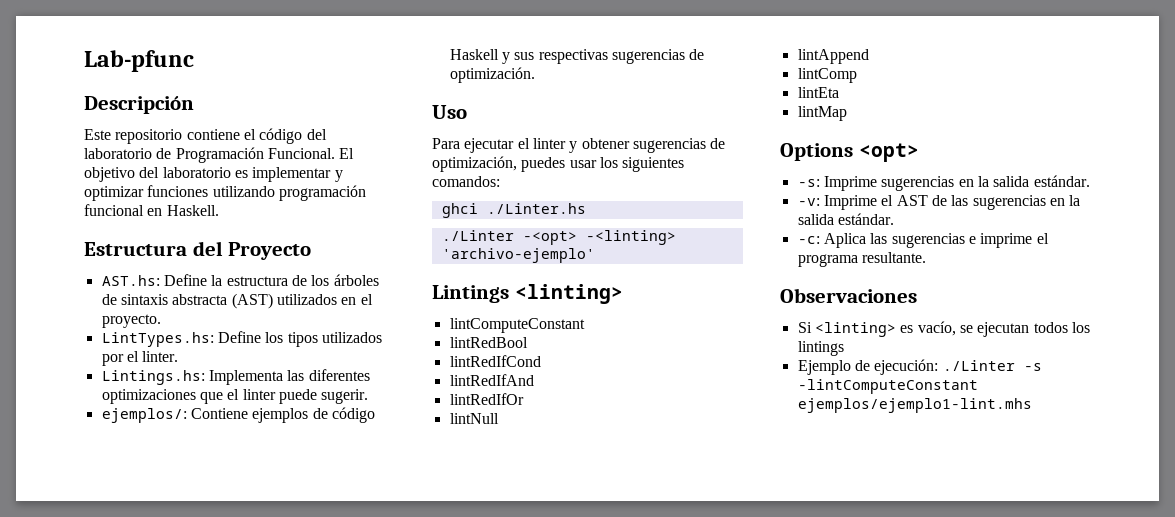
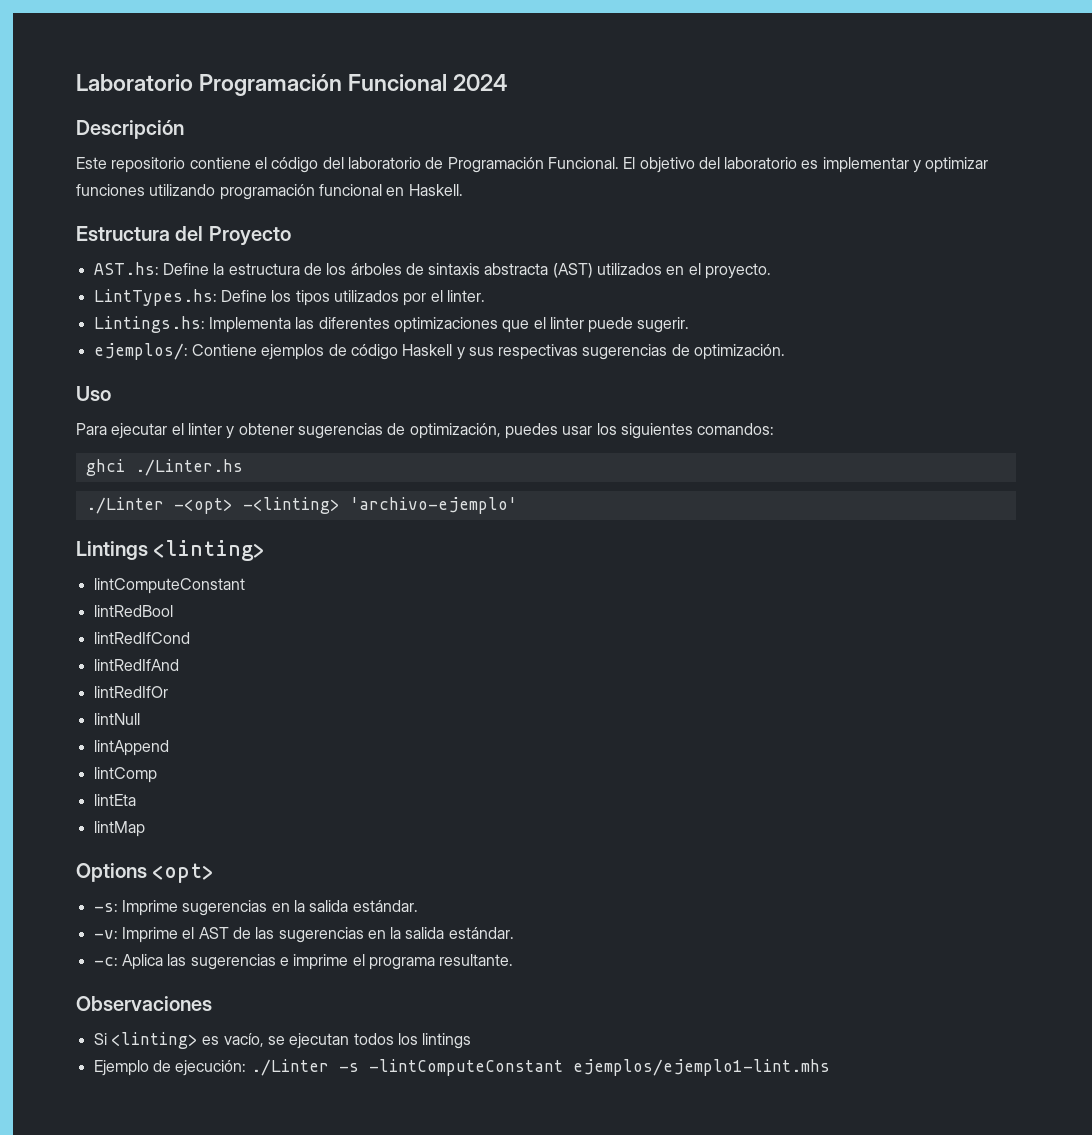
- Lab-pfunc
+ Laboratorio Programación Funcional 2024

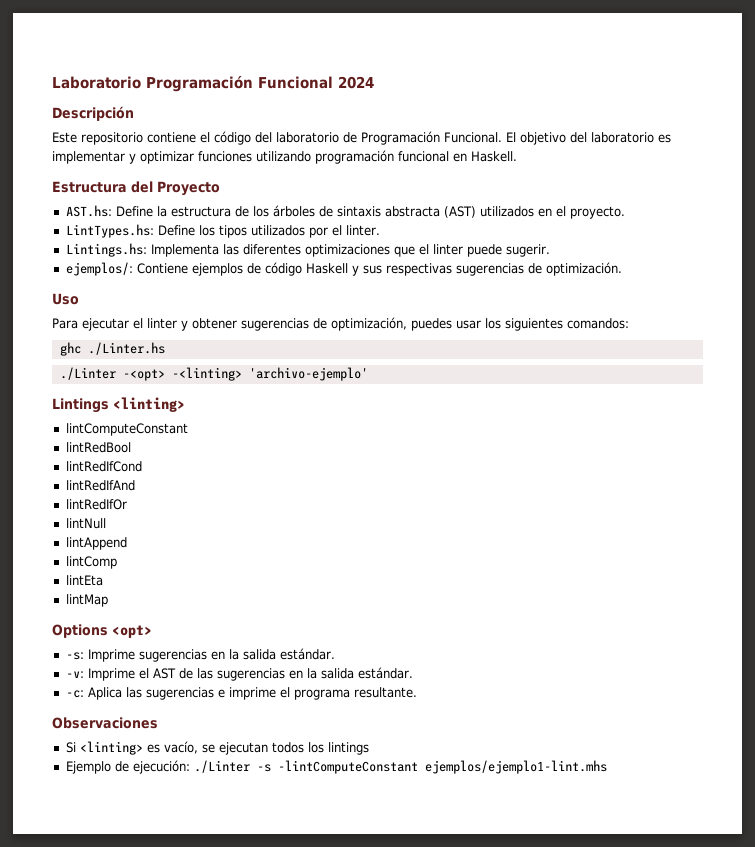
- ghci ./Linter.hs
+ ghc ./Linter.hs

